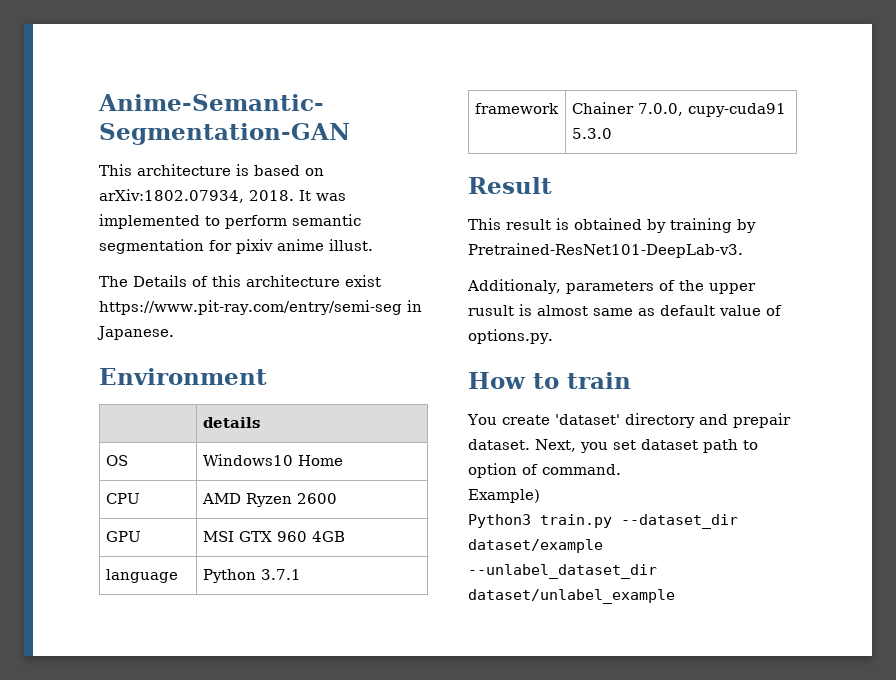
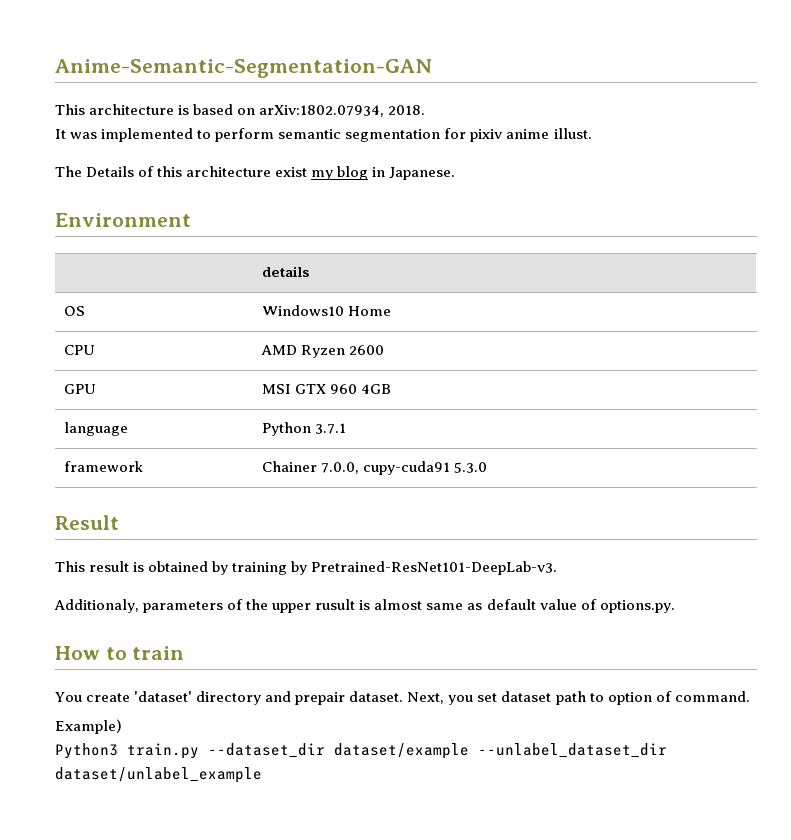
- This architecture is based on arXiv:1802.07934, 2018. It was implemented to perform semantic segmentation for pixiv anime illust.
+ This architecture is based on arXiv:1802.07934, 2018.
+ It was implemented to perform semantic segmentation for pixiv anime illust.
- The Details of this architecture exist https://www.pit-ray.com/entry/semi-seg in Japanese.
+ The Details of this architecture exist my blog in Japanese.

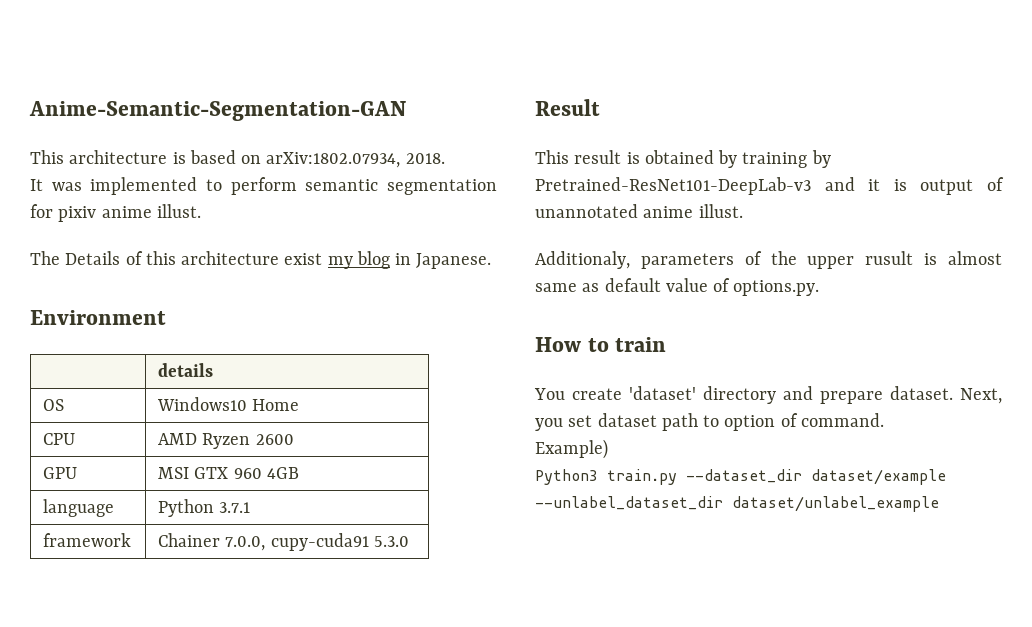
- This result is obtained by training by Pretrained-ResNet101-DeepLab-v3.
+ This result is obtained by training by Pretrained-ResNet101-DeepLab-v3 and it is output of unannotated anime illust.
- You create 'dataset' directory and prepair dataset.
+ You create 'dataset' directory and prepare dataset.

